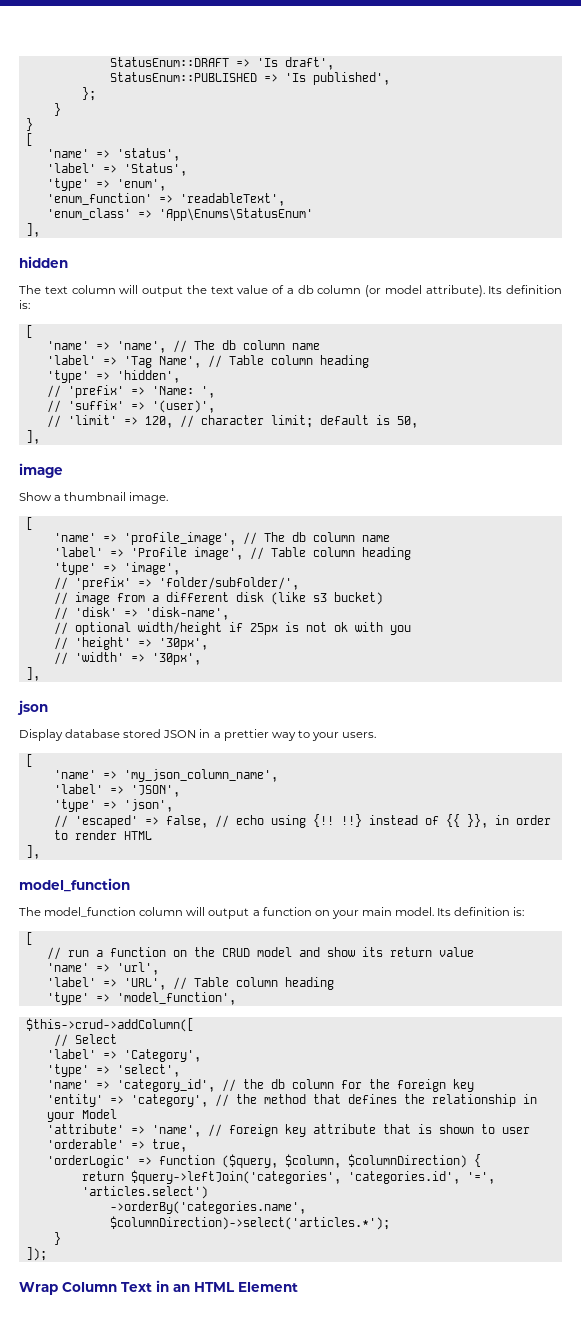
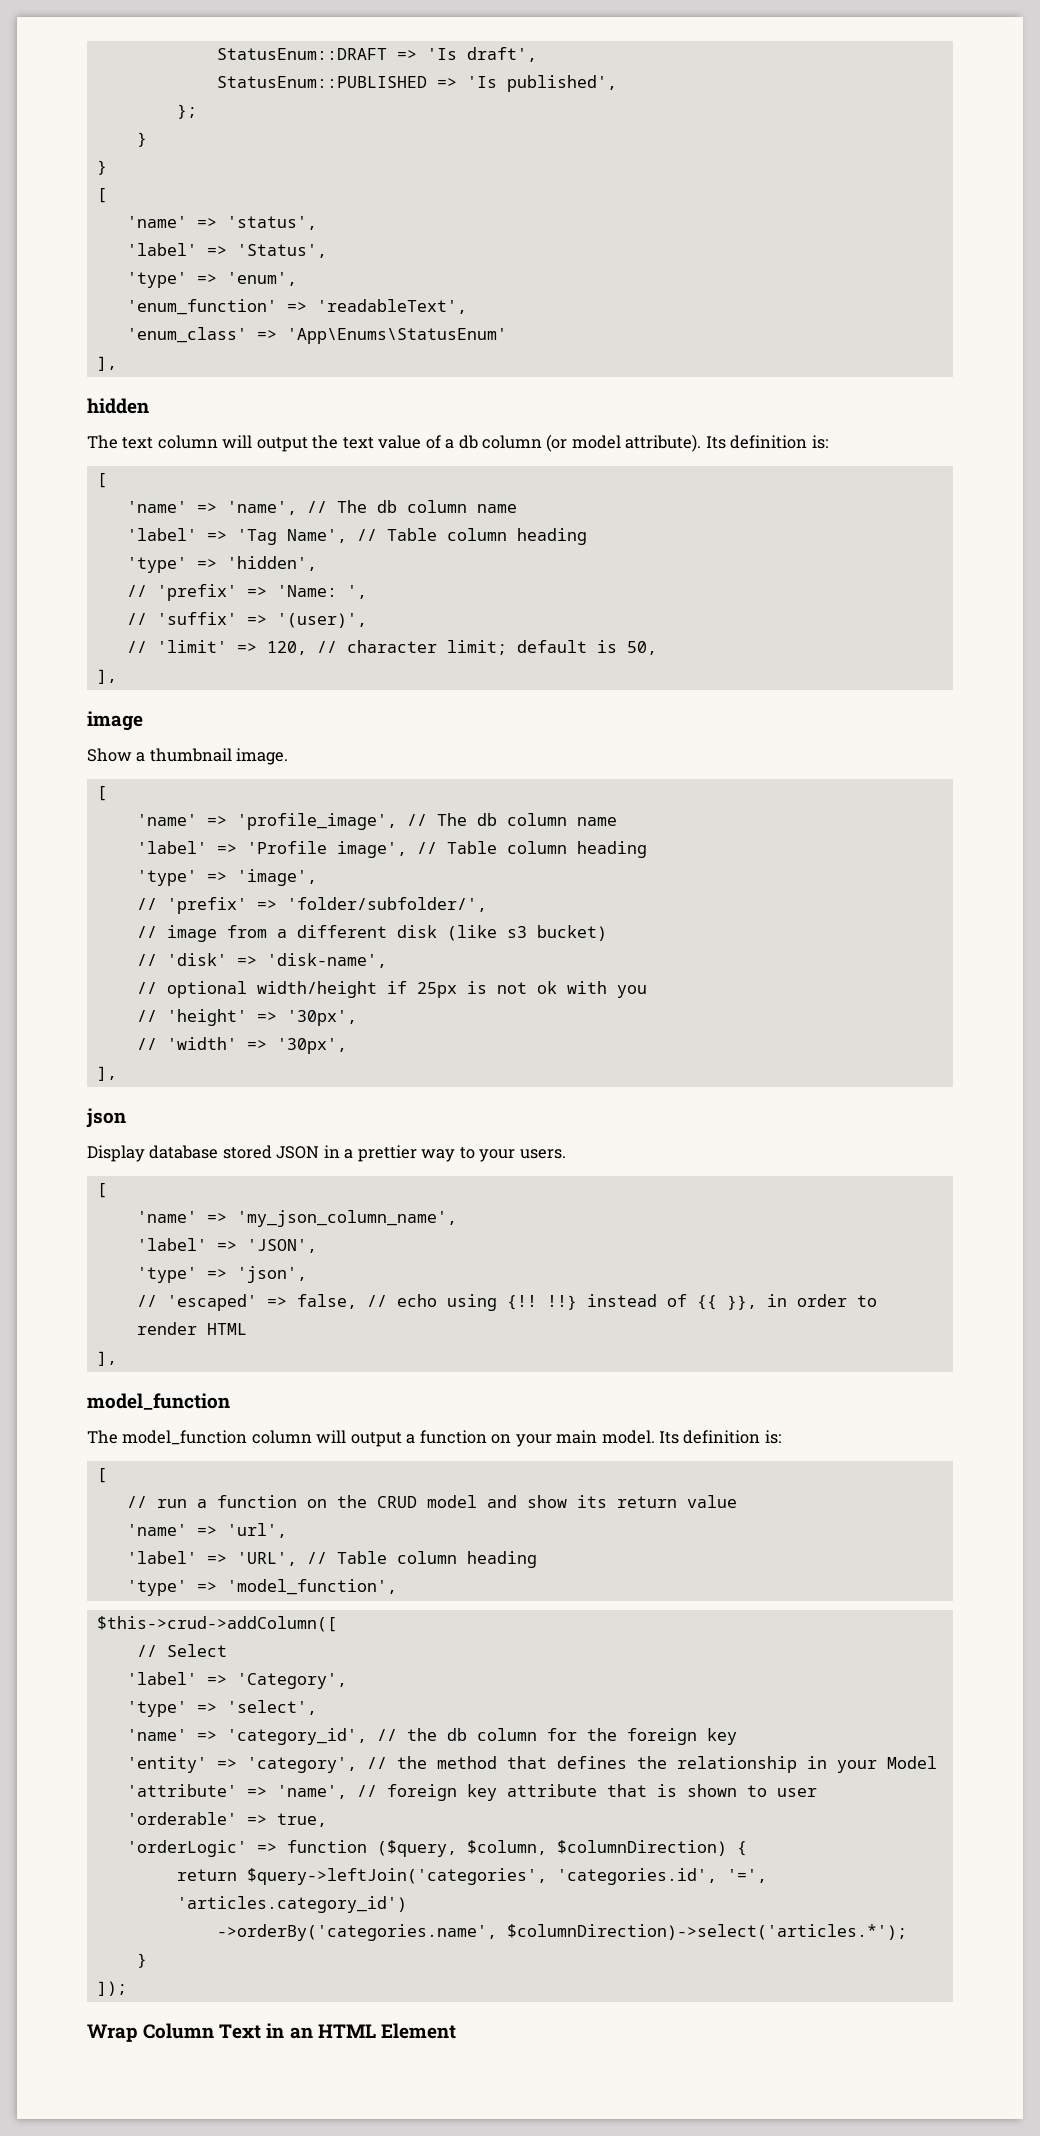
- return $query->leftJoin('categories', 'categories.id', '=', 'articles.select')
+ return $query->leftJoin('categories', 'categories.id', '=', 'articles.category_id')

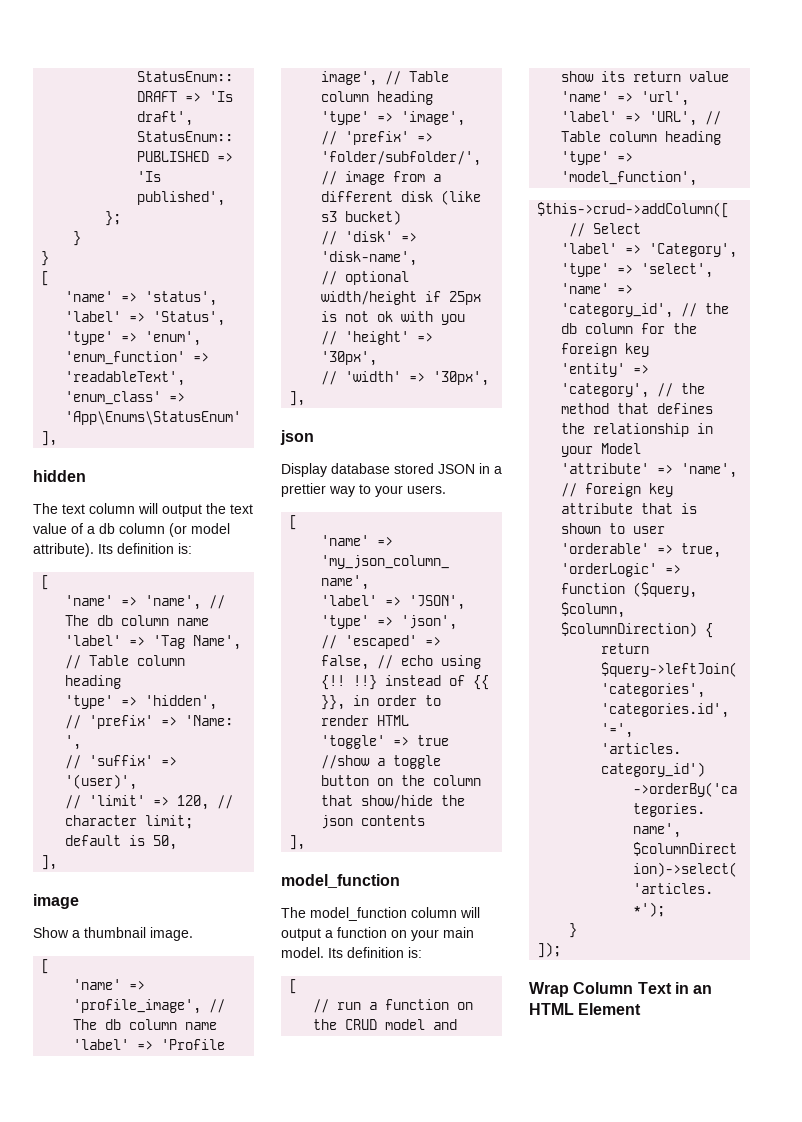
+ 'toggle' => true //show a toggle button on the column that show/hide the json contents

